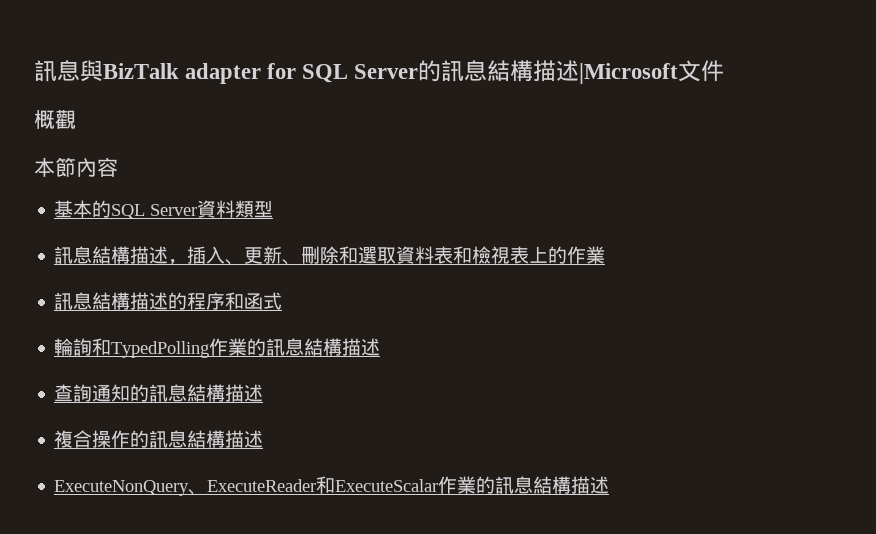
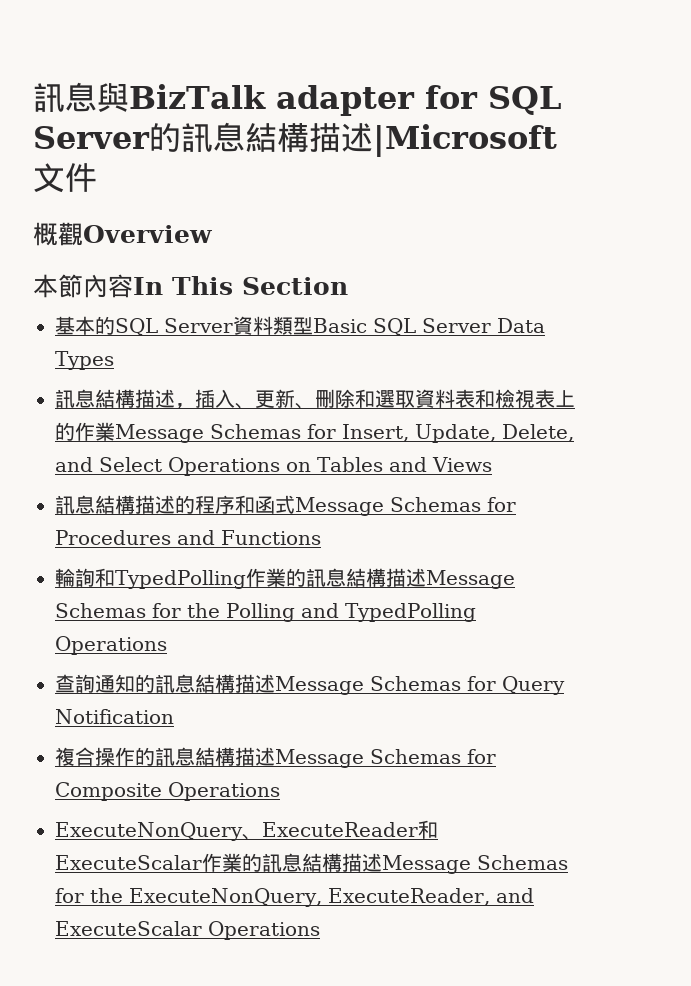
- 概觀
+ 概觀Overview
- 本節內容
+ 本節內容In This Section
- 基本的SQL Server資料類型
+ 基本的SQL Server資料類型Basic SQL Server Data Types
- 訊息結構描述，插入、更新、刪除和選取資料表和檢視表上的作業
+ 訊息結構描述，插入、更新、刪除和選取資料表和檢視表上的作業Message Schemas for Insert, Update, Delete, and Select Operations on Tables and Views
- 訊息結構描述的程序和函式
+ 訊息結構描述的程序和函式Message Schemas for Procedures and Functions
- 輪詢和TypedPolling作業的訊息結構描述
+ 輪詢和TypedPolling作業的訊息結構描述Message Schemas for the Polling and TypedPolling Operations
- 查詢通知的訊息結構描述
+ 查詢通知的訊息結構描述Message Schemas for Query Notification
- 複合操作的訊息結構描述
+ 複合操作的訊息結構描述Message Schemas for Composite Operations
- ExecuteNonQuery、ExecuteReader和ExecuteScalar作業的訊息結構描述
+ ExecuteNonQuery、ExecuteReader和ExecuteScalar作業的訊息結構描述Message Schemas for the ExecuteNonQuery, ExecuteReader, and ExecuteScalar Operations

